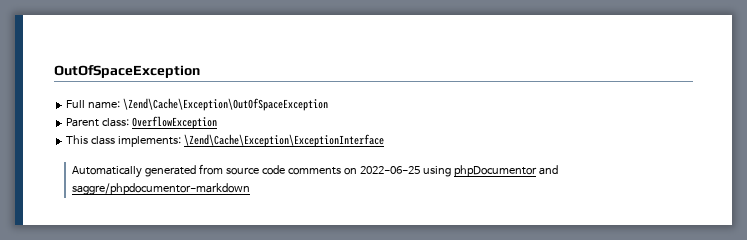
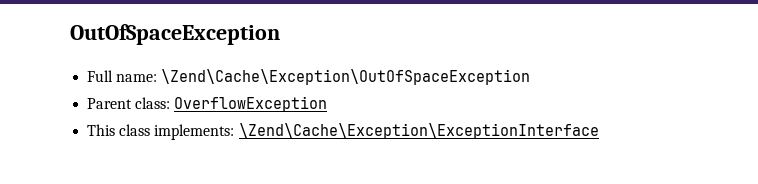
- Automatically generated from source code comments on 2022-06-25 using phpDocumentor and saggre/phpdocumentor-markdown

